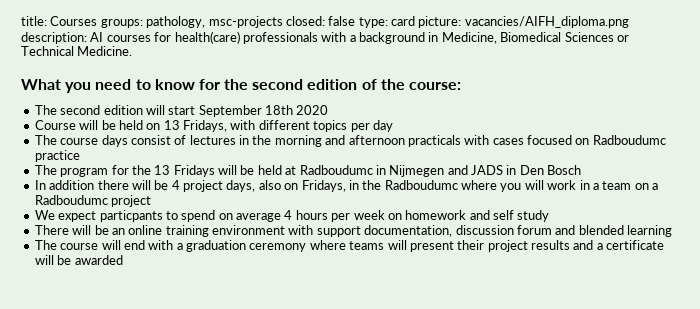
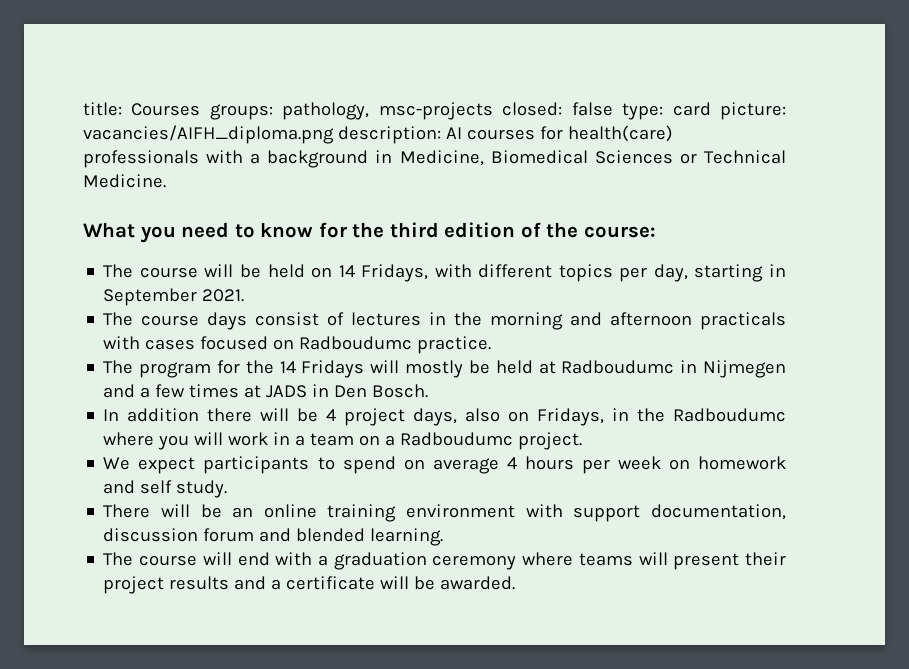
- What you need to know for the second edition of the course:
+ What you need to know for the third edition of the course:
- The second edition will start September 18th 2020
- Course will be held on 13 Fridays, with different topics per day
+ The course will be held on 14 Fridays, with different topics per day, starting in September 2021.
- The course days consist of lectures in the morning and afternoon practicals with cases focused on Radboudumc practice
+ The course days consist of lectures in the morning and afternoon practicals with cases focused on Radboudumc practice.
- The program for the 13 Fridays will be held at Radboudumc in Nijmegen and JADS in Den Bosch
+ The program for the 14 Fridays will mostly be held at Radboudumc in Nijmegen and a few times at JADS in Den Bosch.
- In addition there will be 4 project days, also on Fridays, in the Radboudumc where you will work in a team on a Radboudumc project
+ In addition there will be 4 project days, also on Fridays, in the Radboudumc where you will work in a team on a Radboudumc project.
- We expect particpants to spend on average 4 hours per week on homework and self study
+ We expect participants to spend on average 4 hours per week on homework and self study.
- There will be an online training environment with support documentation, discussion forum and blended learning
+ There will be an online training environment with support documentation, discussion forum and blended learning.
- The course will end with a graduation ceremony where teams will present their project results and a certificate will be awarded
+ The course will end with a graduation ceremony where teams will present their project results and a certificate will be awarded.

